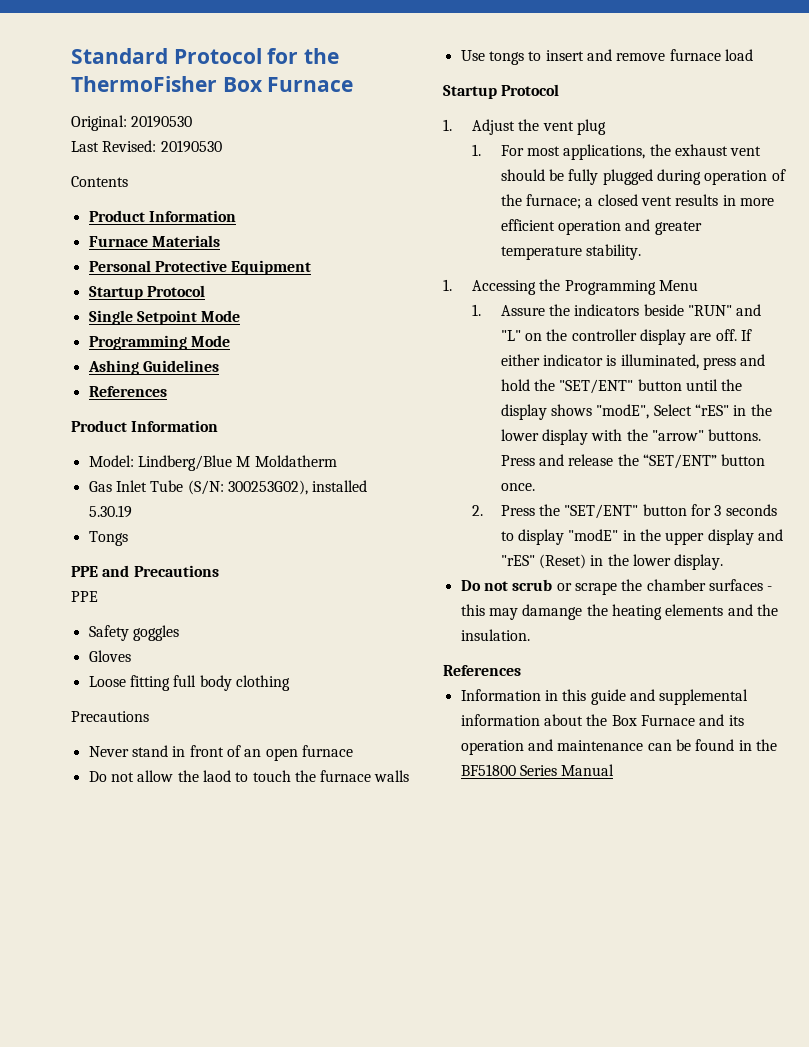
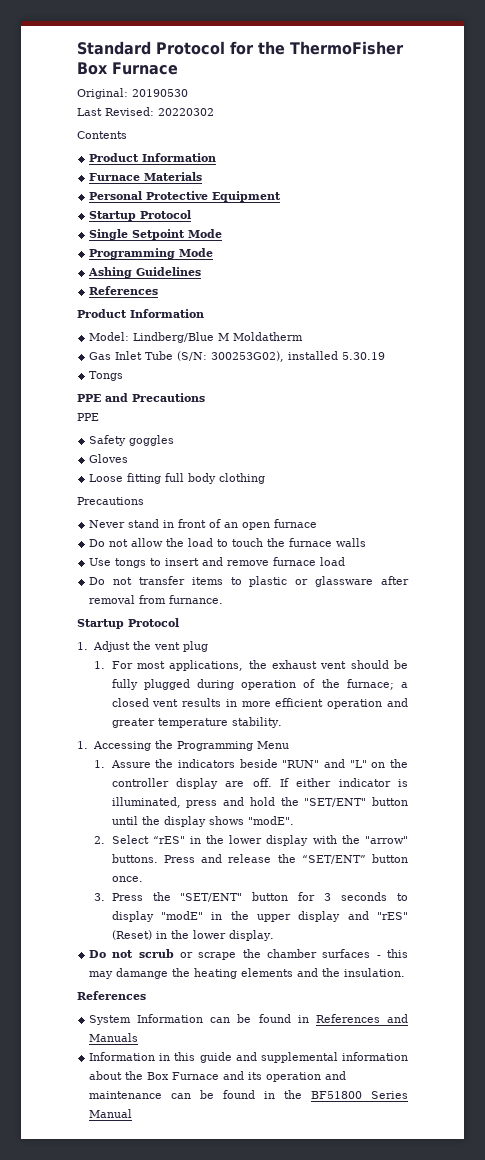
- Last Revised: 20190530
+ Last Revised: 20220302
- Do not allow the laod to touch the furnace walls
+ Do not allow the load to touch the furnace walls
+ Do not transfer items to plastic or glassware after removal from furnance.
- If either indicator is illuminated, press and hold the "SET/ENT" button until the display shows "modE", Select “rES" in the lower display with the "arrow" buttons.
+ If either indicator is illuminated, press and hold the "SET/ENT" button until the display shows "modE".
+ 2. Select “rES" in the lower display with the "arrow" buttons.
- 2. Press the "SET/ENT" button for 3 seconds to display "modE" in the upper display and "rES" (Reset) in the lower display.
+ 3. Press the "SET/ENT" button for 3 seconds to display "modE" in the upper display and "rES" (Reset) in the lower display.
+ System Information can be found in References and Manuals

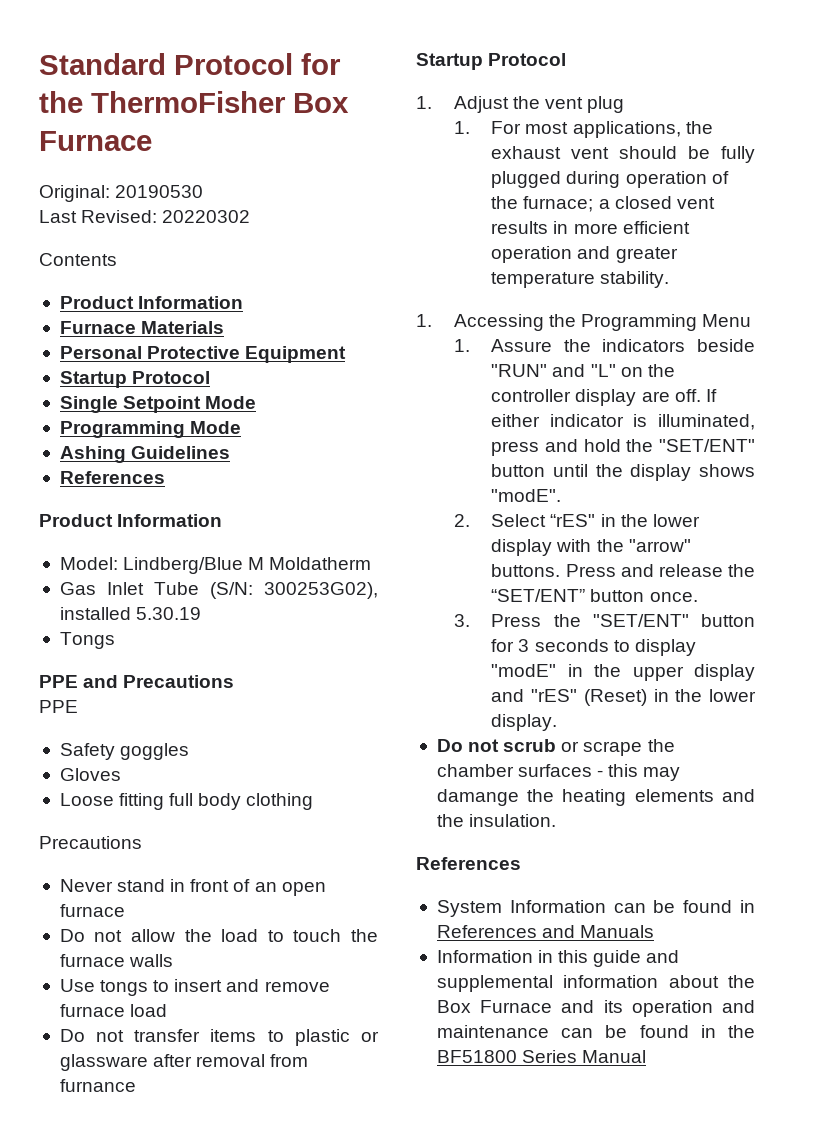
- Do not transfer items to plastic or glassware after removal from furnance.
+ Do not transfer items to plastic or glassware after removal from furnance

